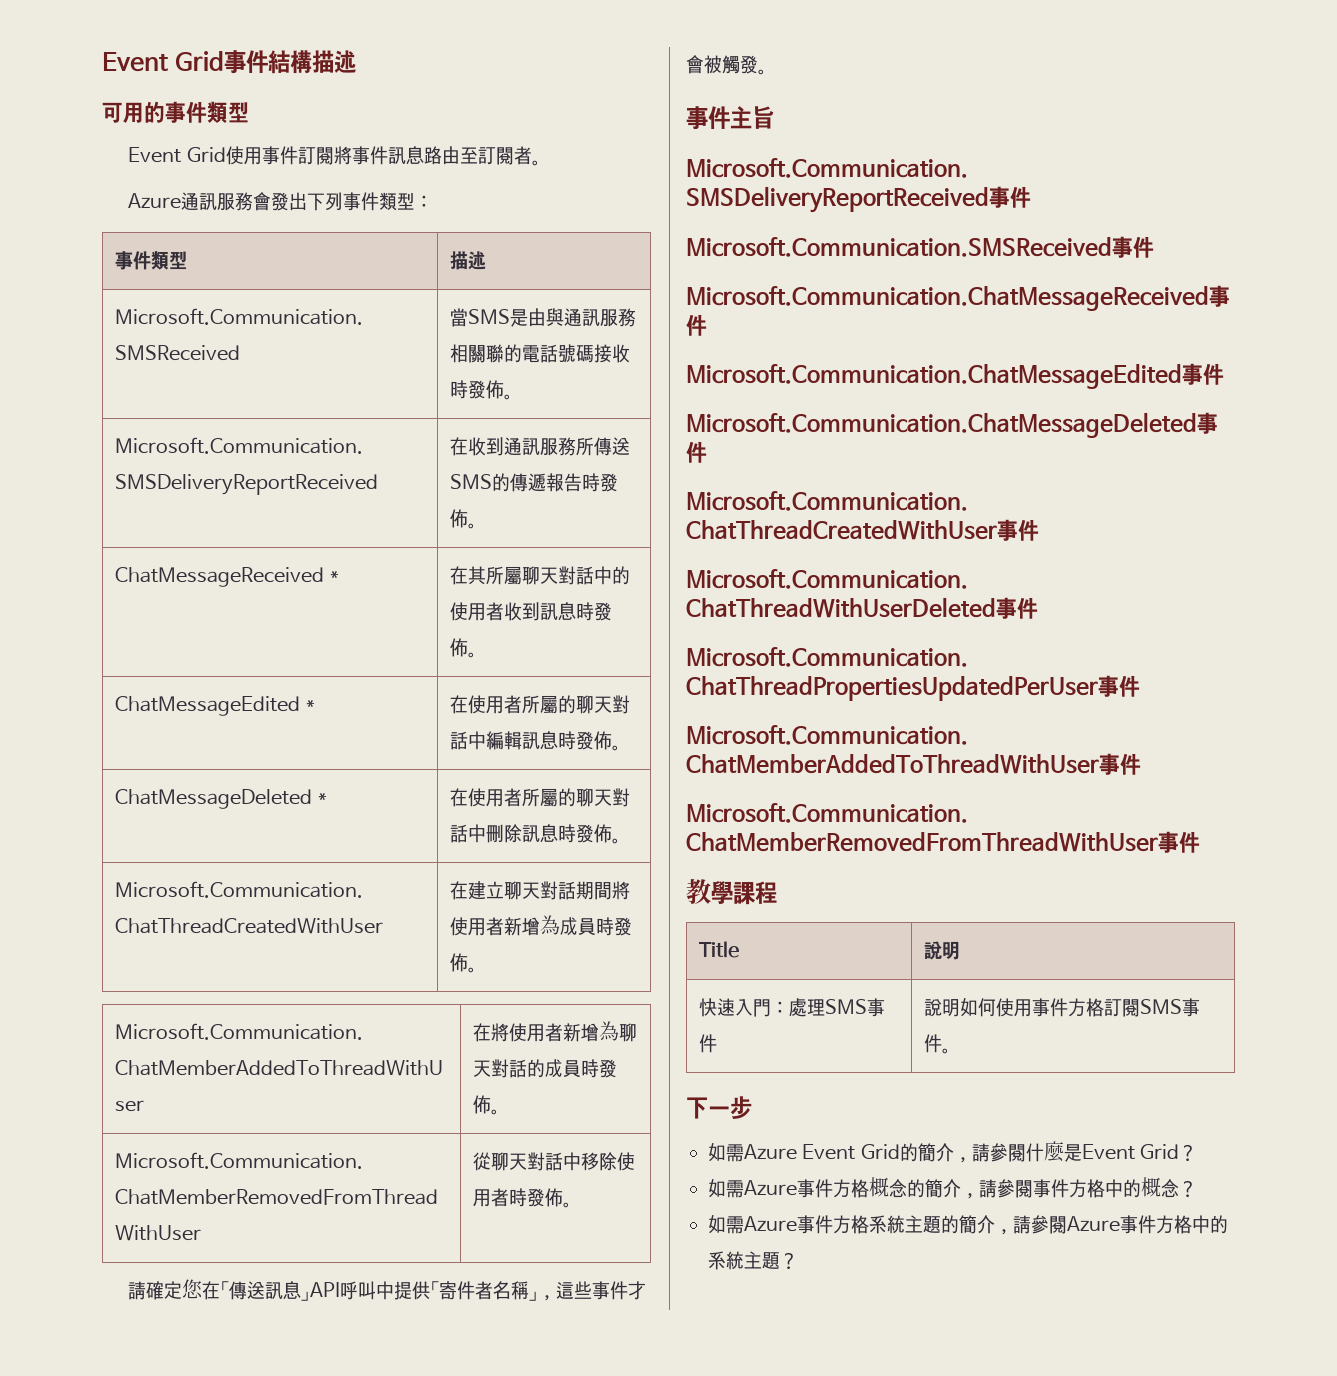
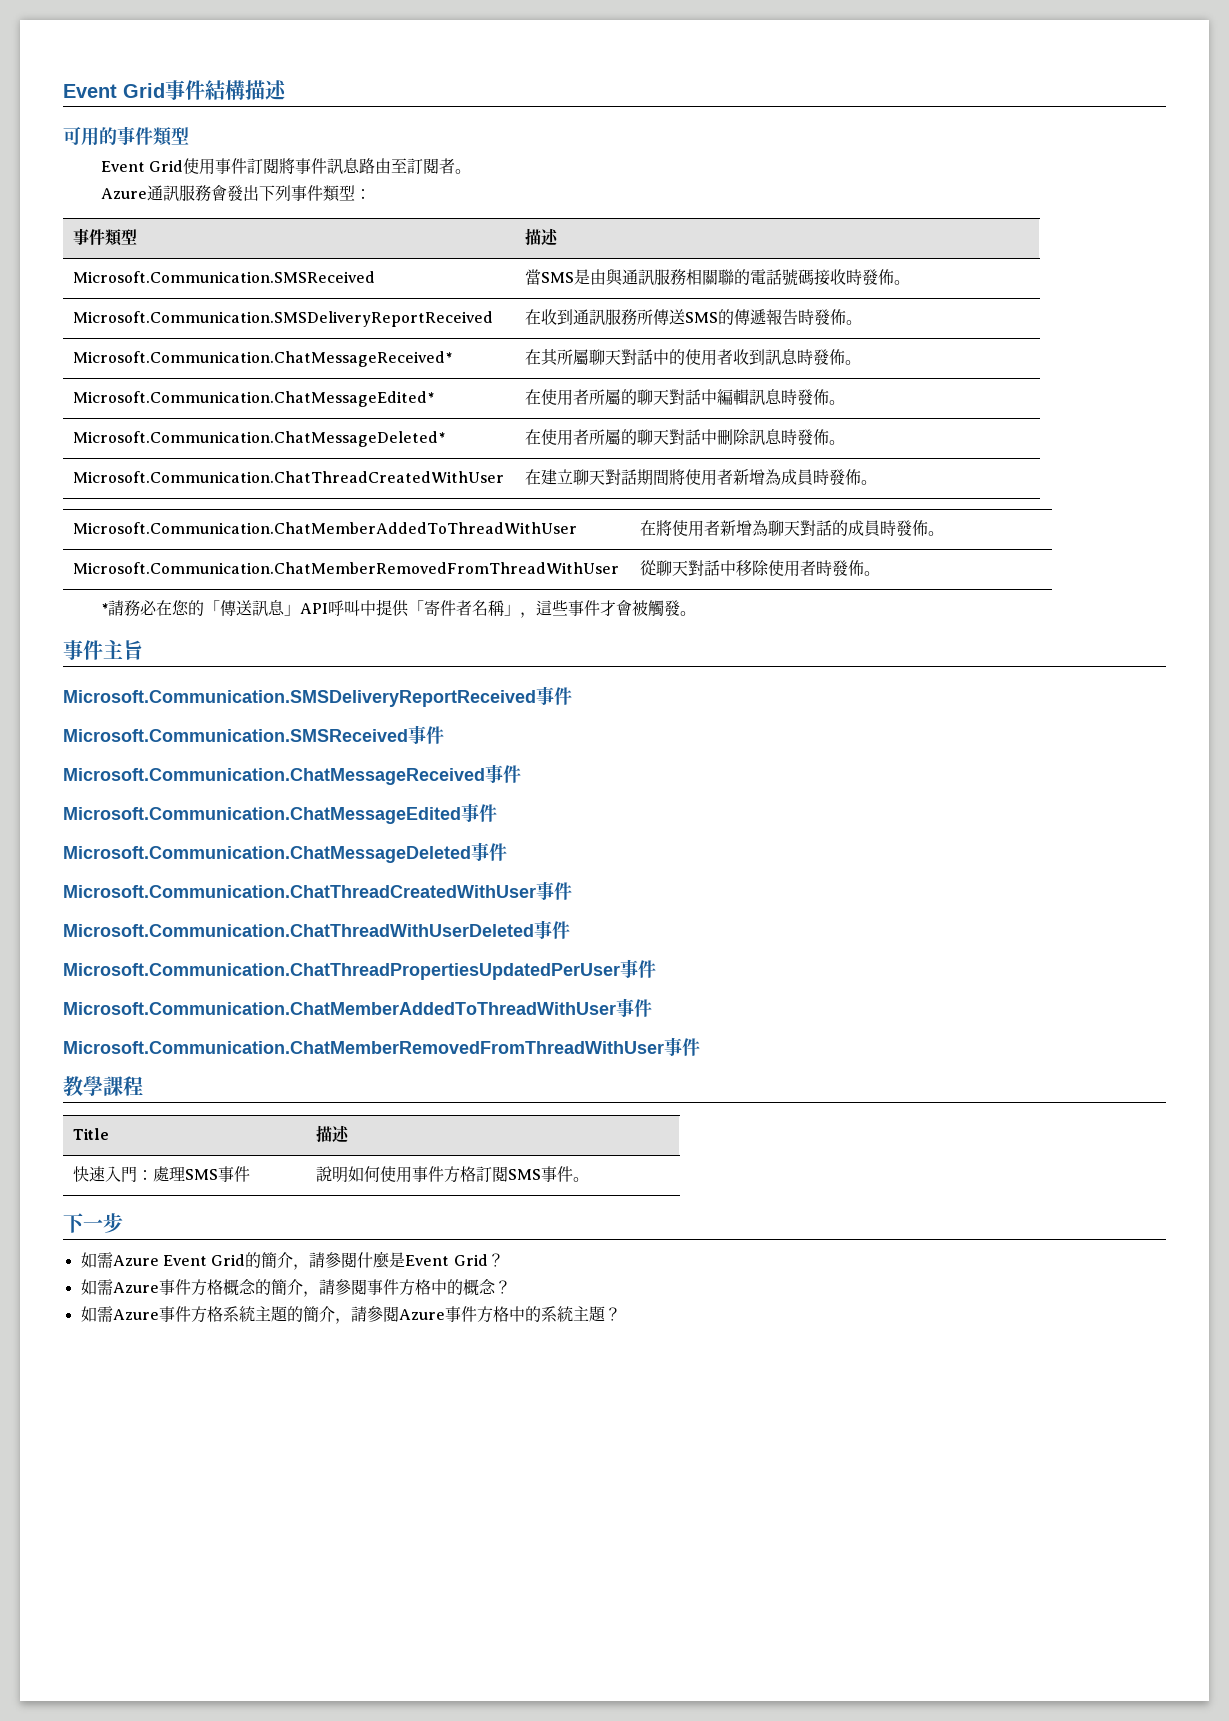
- ChatMessageReceived * | 在其所屬聊天對話中的使用者收到訊息時發佈。
+ Microsoft.Communication.ChatMessageReceived* | 在其所屬聊天對話中的使用者收到訊息時發佈。
- ChatMessageEdited * | 在使用者所屬的聊天對話中編輯訊息時發佈。
+ Microsoft.Communication.ChatMessageEdited* | 在使用者所屬的聊天對話中編輯訊息時發佈。
- ChatMessageDeleted * | 在使用者所屬的聊天對話中刪除訊息時發佈。
+ Microsoft.Communication.ChatMessageDeleted* | 在使用者所屬的聊天對話中刪除訊息時發佈。
- 請確定您在「傳送訊息」API呼叫中提供「寄件者名稱」，這些事件才會被觸發。
+ *請務必在您的「傳送訊息」API呼叫中提供「寄件者名稱」，這些事件才會被觸發。
- Title | 說明
+ Title | 描述

